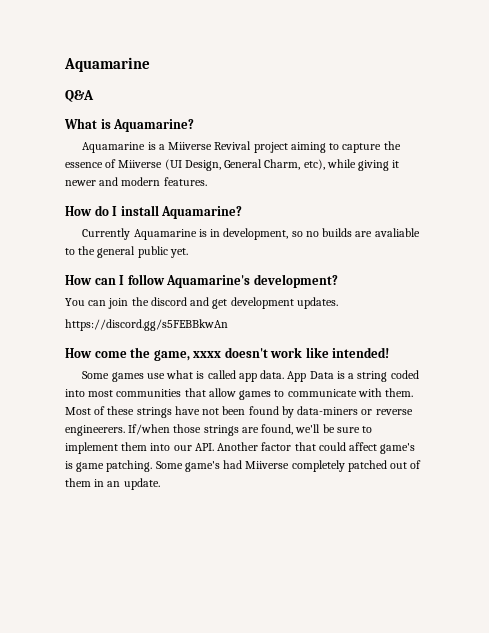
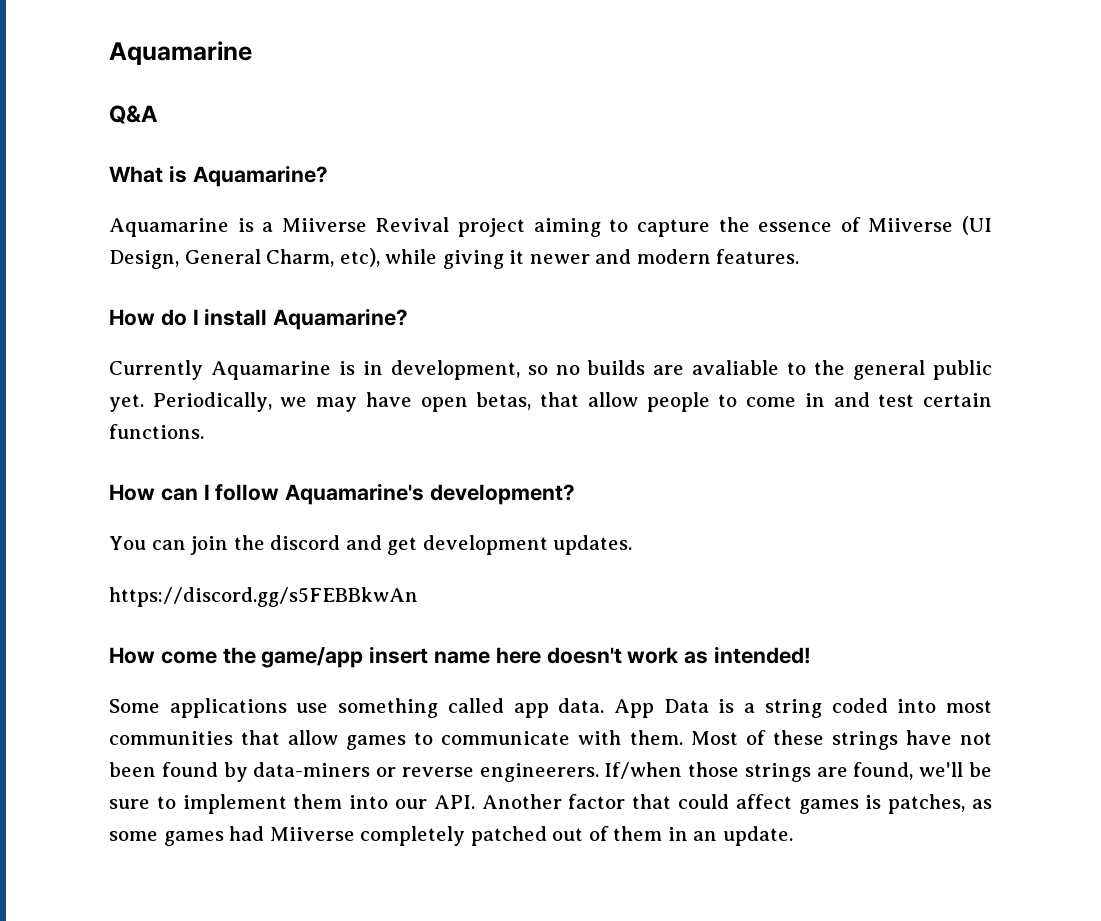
+ Periodically, we may have open betas, that allow people to come in and test certain functions.
- How come the game, xxxx doesn't work like intended!
+ How come the game/app insert name here doesn't work as intended!
- Some games use what is called app data.
+ Some applications use something called app data.
- If/when those strings are found, we'll be sure to implement them into our API. Another factor that could affect game's is game patching. Some game's had Miiverse completely patched out of them in an update.
+ If/when those strings are found, we'll be sure to implement them into our API. Another factor that could affect games is patches, as some games had Miiverse completely patched out of them in an update.

